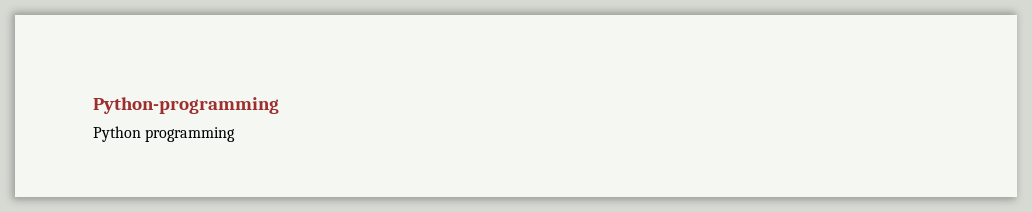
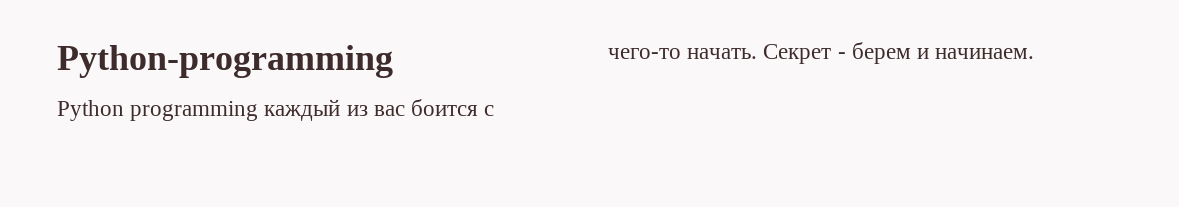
- Python programming
+ Python programming каждый из вас боится с чего-то начать. Секрет - берем и начинаем.

